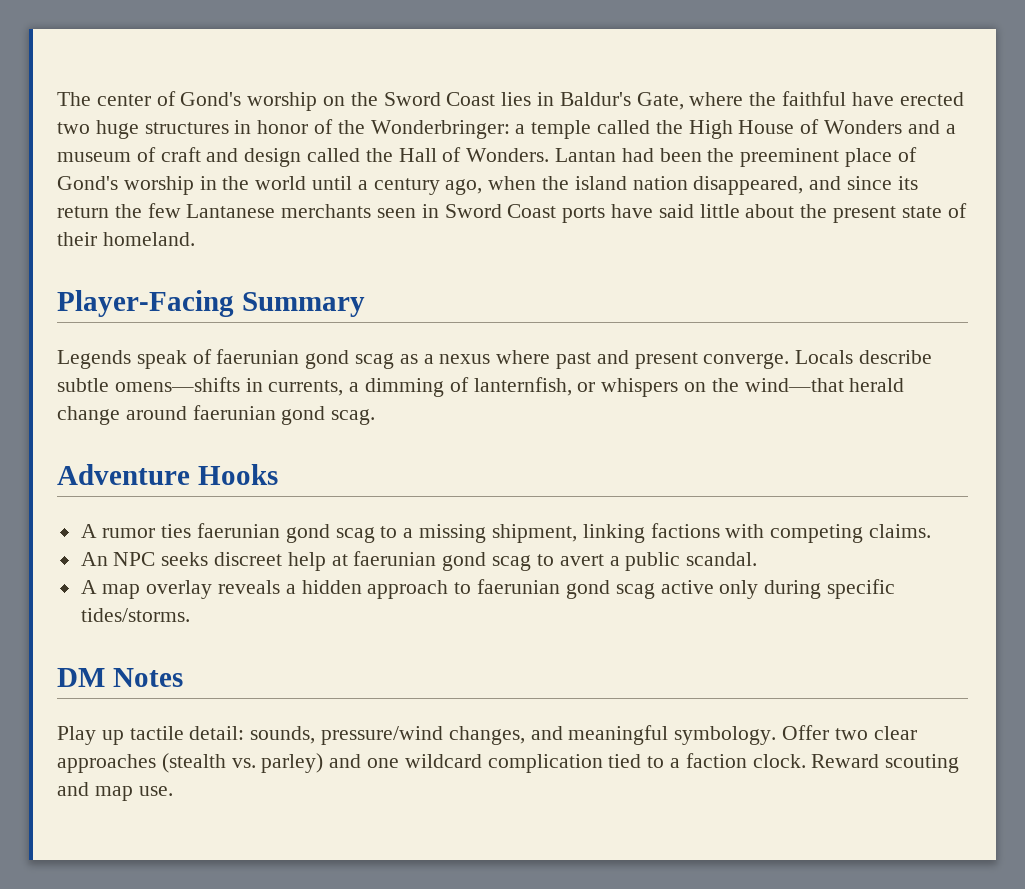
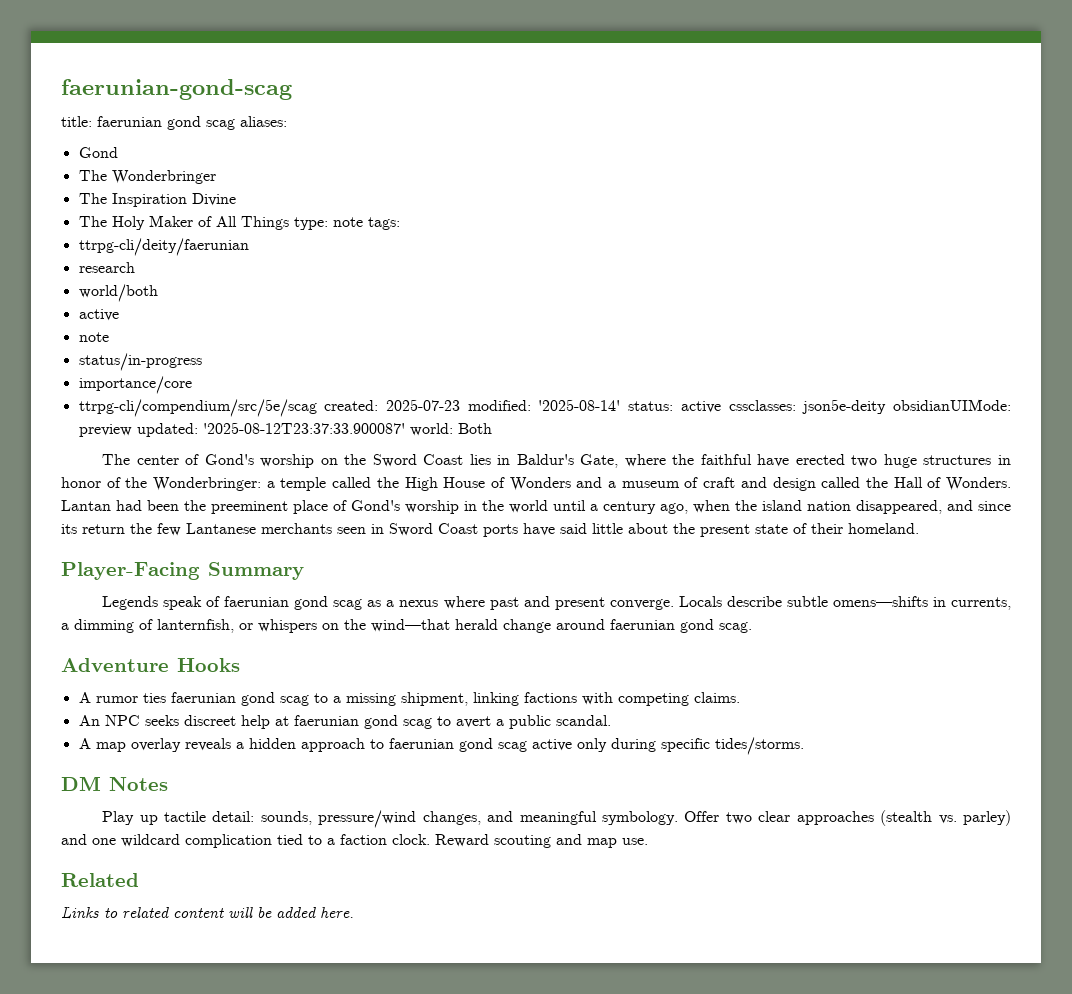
+ faerunian-gond-scag
+ title: faerunian gond scag aliases:
+ Gond
+ The Wonderbringer
+ The Inspiration Divine
+ The Holy Maker of All Things type: note tags:
+ ttrpg-cli/deity/faerunian
+ research
+ world/both
+ active
+ note
+ status/in-progress
+ importance/core
+ ttrpg-cli/compendium/src/5e/scag created: 2025-07-23 modified: '2025-08-14' status: active cssclasses: json5e-deity obsidianUIMode: preview updated: '2025-08-12T23:37:33.900087' world: Both
+ Related
+ Links to related content will be added here.

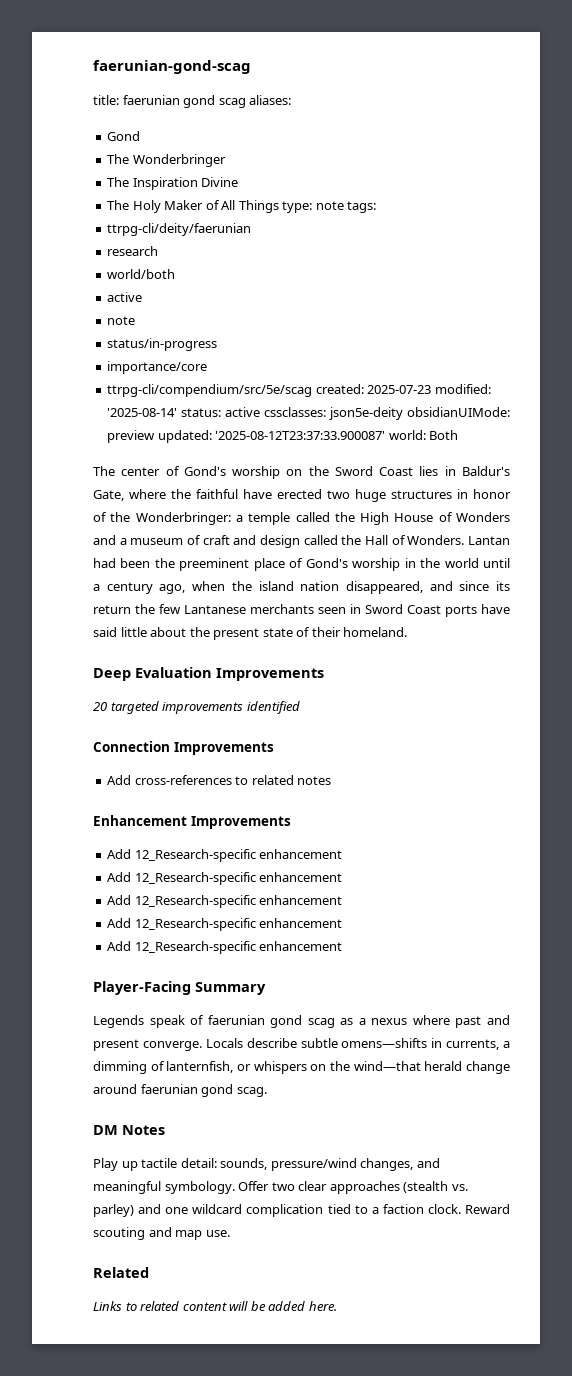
+ Deep Evaluation Improvements
+ 20 targeted improvements identified
+ Connection Improvements
+ Add cross-references to related notes
+ Enhancement Improvements
+ Add 12_Research-specific enhancement
+ Add 12_Research-specific enhancement
+ Add 12_Research-specific enhancement
+ Add 12_Research-specific enhancement
+ Add 12_Research-specific enhancement
- Adventure Hooks
- A rumor ties faerunian gond scag to a missing shipment, linking factions with competing claims.
- An NPC seeks discreet help at faerunian gond scag to avert a public scandal.
- A map overlay reveals a hidden approach to faerunian gond scag active only during specific tides/storms.

